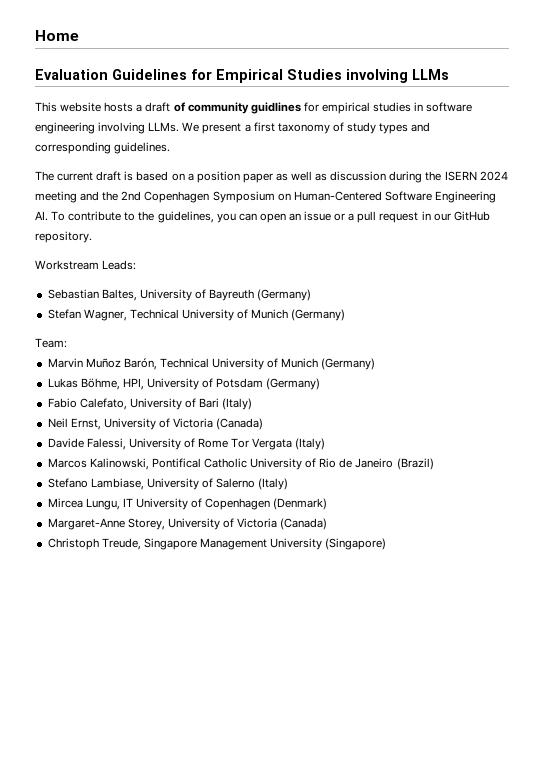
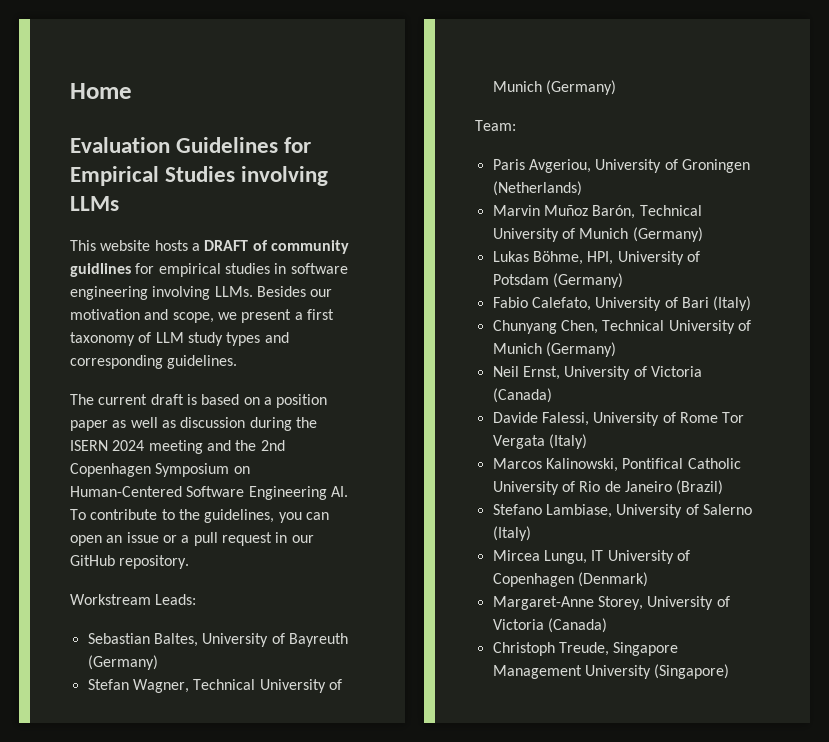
- This website hosts a draft of community guidlines for empirical studies in software engineering involving LLMs.
+ This website hosts a DRAFT of community guidlines for empirical studies in software engineering involving LLMs.
- We present a first taxonomy of study types and corresponding guidelines.
+ Besides our motivation and scope, we present a first taxonomy of LLM study types and corresponding guidelines.
+ Paris Avgeriou, University of Groningen (Netherlands)
+ Chunyang Chen, Technical University of Munich (Germany)

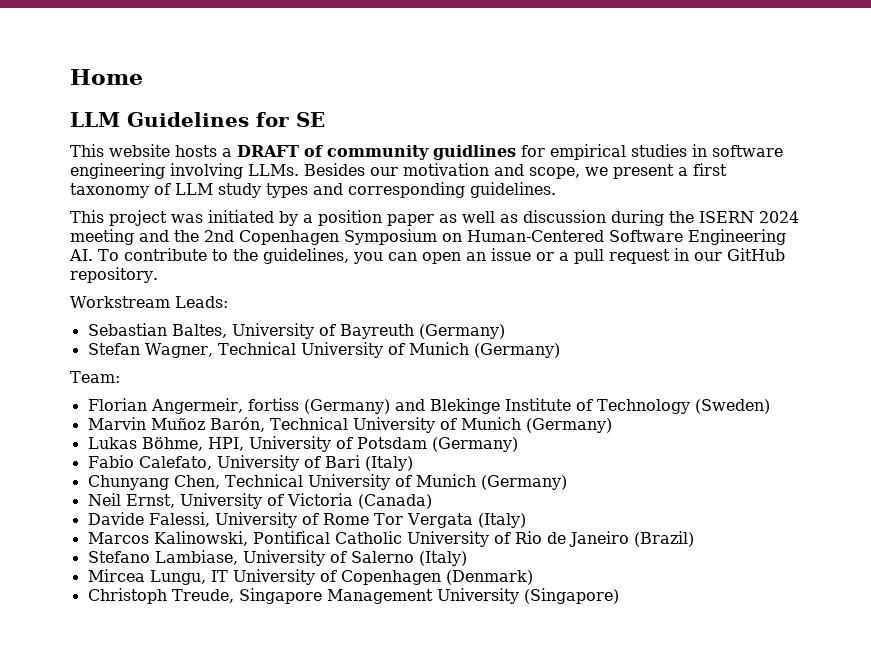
- Evaluation Guidelines for Empirical Studies involving LLMs
+ LLM Guidelines for SE
- The current draft is based on a position paper as well as discussion during the ISERN 2024 meeting and the 2nd Copenhagen Symposium on Human-Centered Software Engineering AI. To contribute to the guidelines, you can open an issue or a pull request in our GitHub repository.
+ This project was initiated by a position paper as well as discussion during the ISERN 2024 meeting and the 2nd Copenhagen Symposium on Human-Centered Software Engineering AI. To contribute to the guidelines, you can open an issue or a pull request in our GitHub repository.
- Paris Avgeriou, University of Groningen (Netherlands)
+ Florian Angermeir, fortiss (Germany) and Blekinge Institute of Technology (Sweden)
- Margaret-Anne Storey, University of Victoria (Canada)

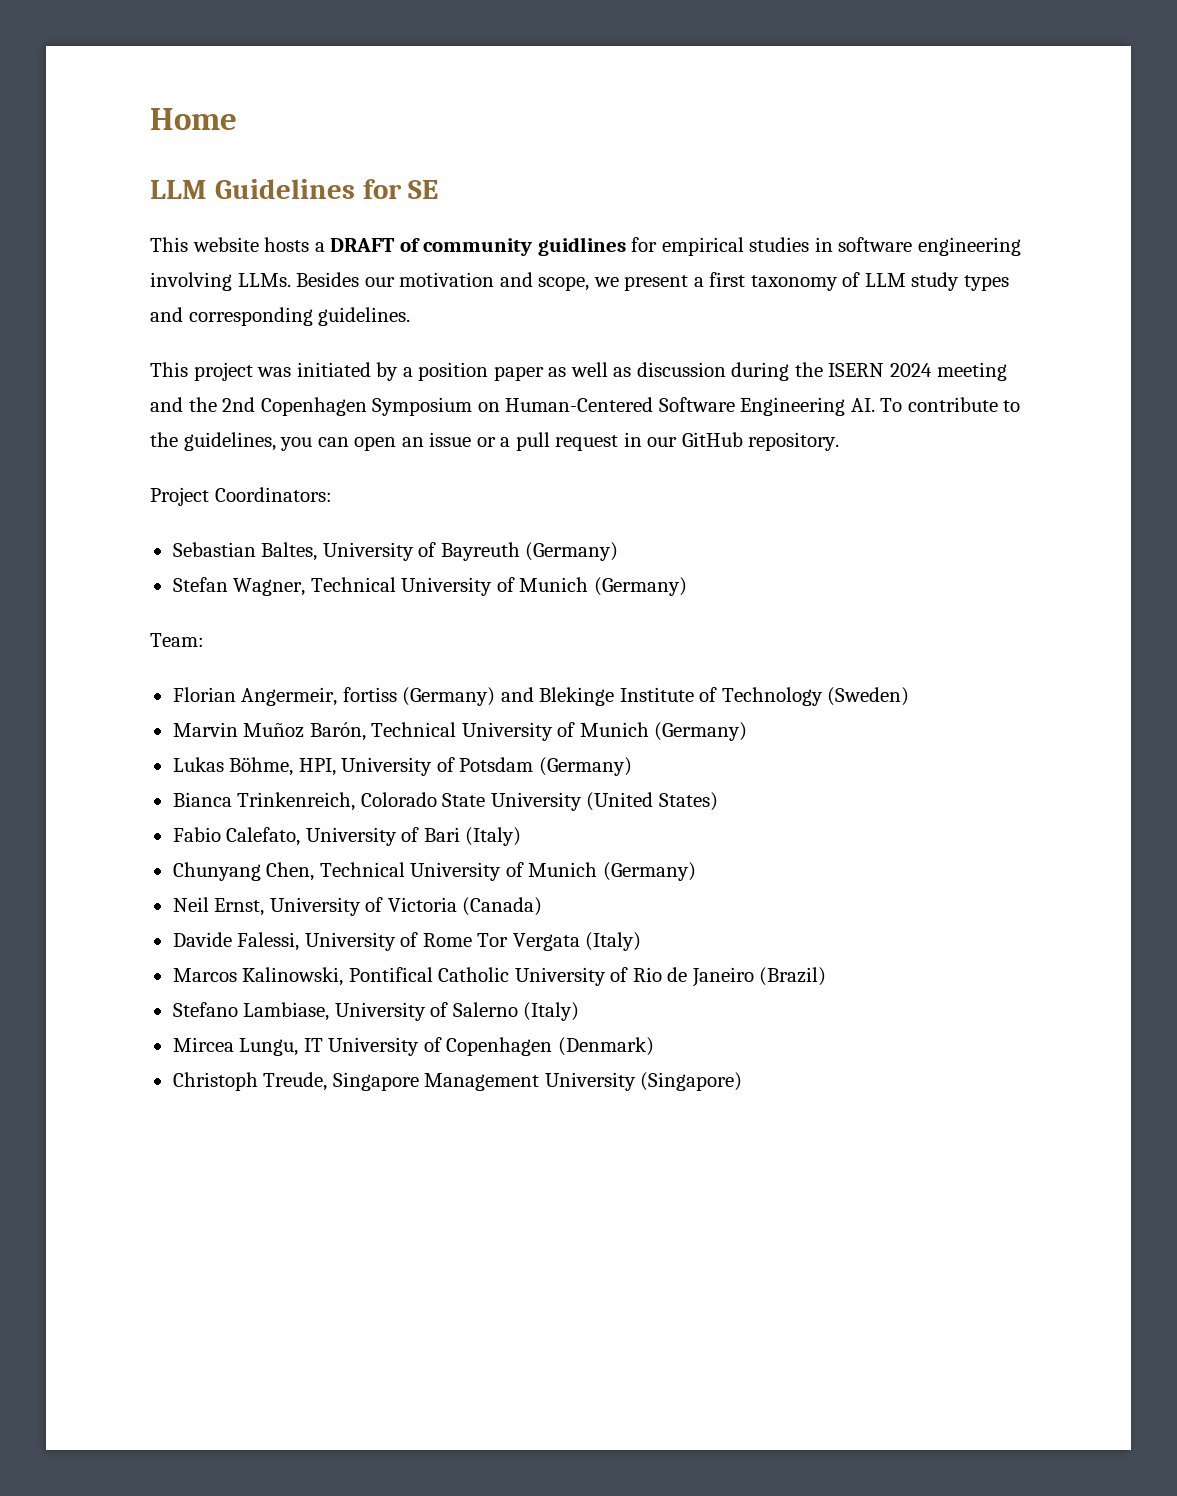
- Workstream Leads:
+ Project Coordinators:
+ Bianca Trinkenreich, Colorado State University (United States)

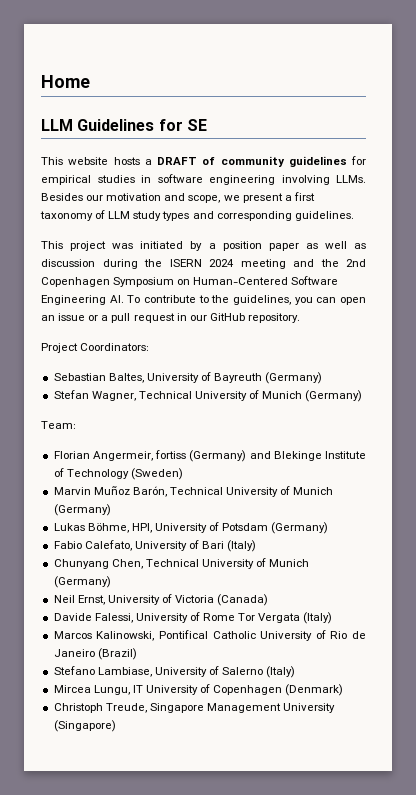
- This website hosts a DRAFT of community guidlines for empirical studies in software engineering involving LLMs.
+ This website hosts a DRAFT of community guidelines for empirical studies in software engineering involving LLMs.
- Bianca Trinkenreich, Colorado State University (United States)

